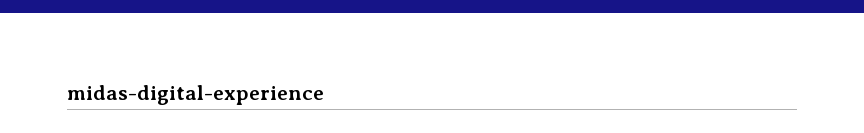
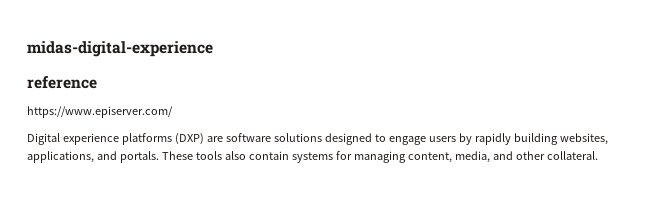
+ reference
+ https://www.episerver.com/
+ Digital experience platforms (DXP) are software solutions designed to engage users by rapidly building websites, applications, and portals. These tools also contain systems for managing content, media, and other collateral.

